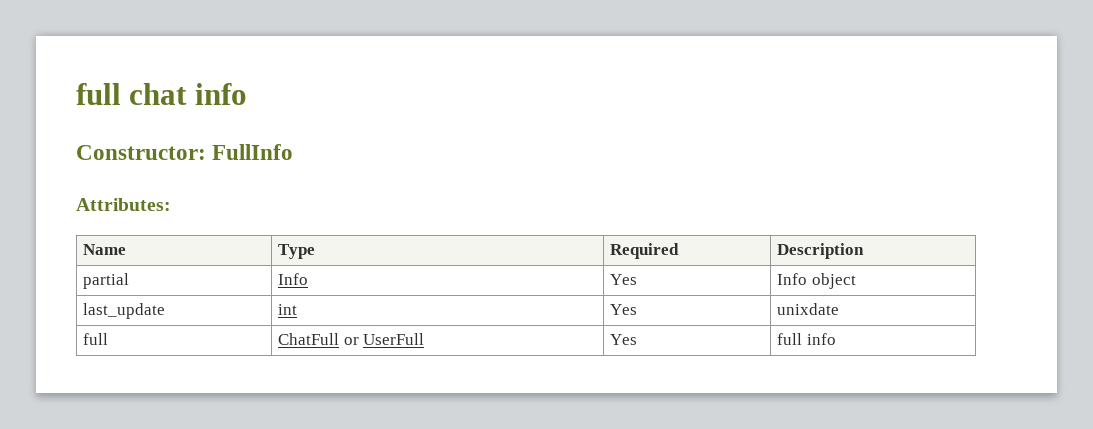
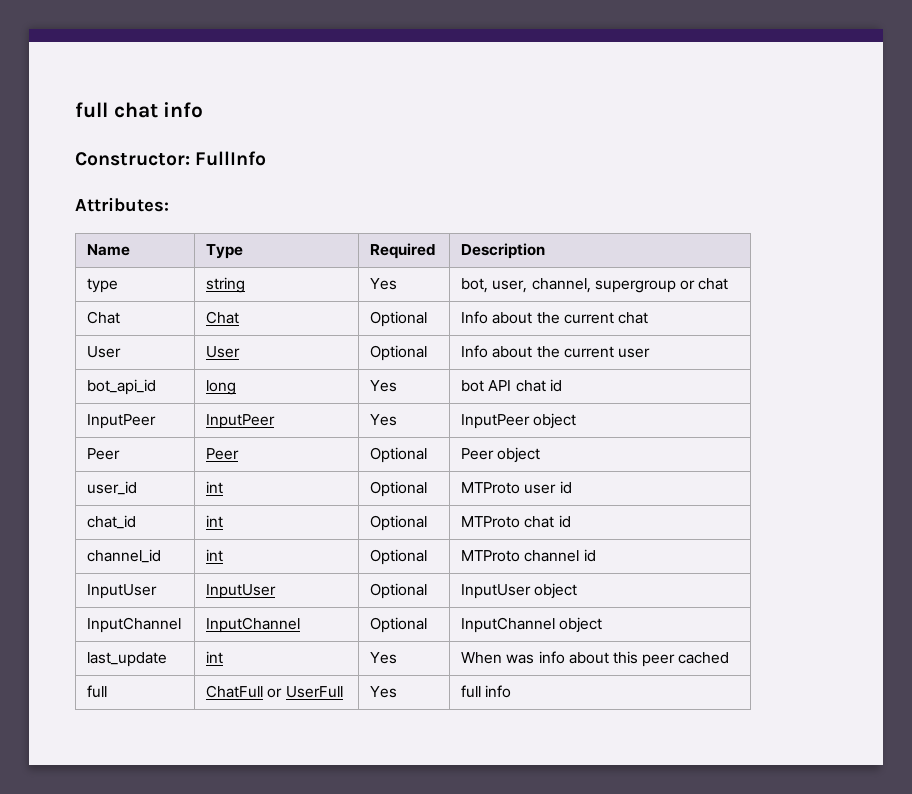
- partial | Info | Yes | Info object
- last_update | int | Yes | unixdate
+ type | string | Yes | bot, user, channel, supergroup or chat
+ Chat | Chat | Optional | Info about the current chat
+ User | User | Optional | Info about the current user
+ bot_api_id | long | Yes | bot API chat id
+ InputPeer | InputPeer | Yes | InputPeer object
+ Peer | Peer | Optional | Peer object
+ user_id | int | Optional | MTProto user id
+ chat_id | int | Optional | MTProto chat id
+ channel_id | int | Optional | MTProto channel id
+ InputUser | InputUser | Optional | InputUser object
+ InputChannel | InputChannel | Optional | InputChannel object
+ last_update | int | Yes | When was info about this peer cached

